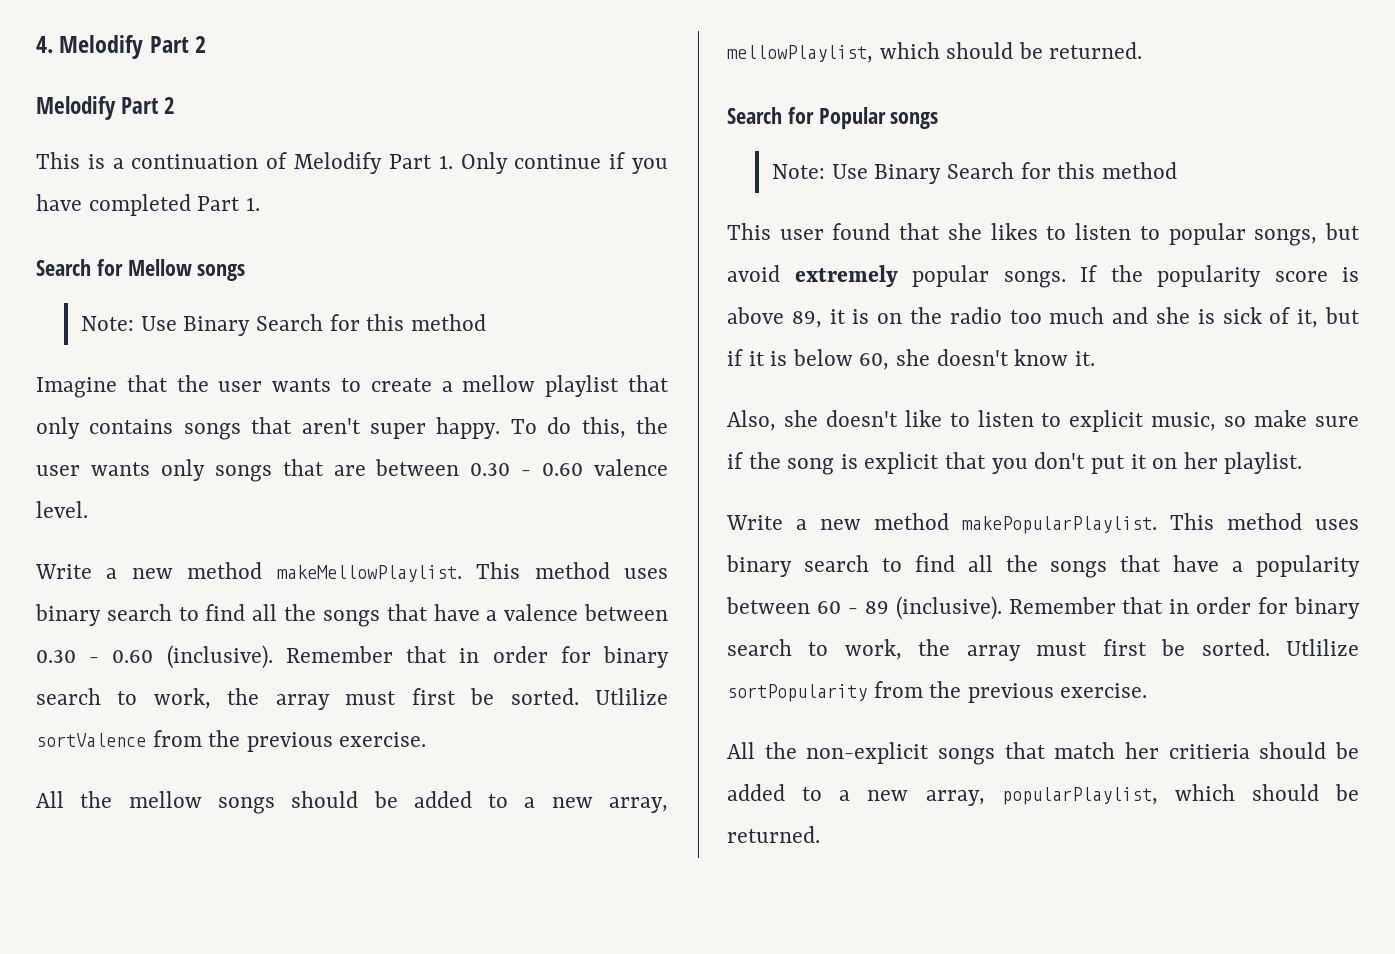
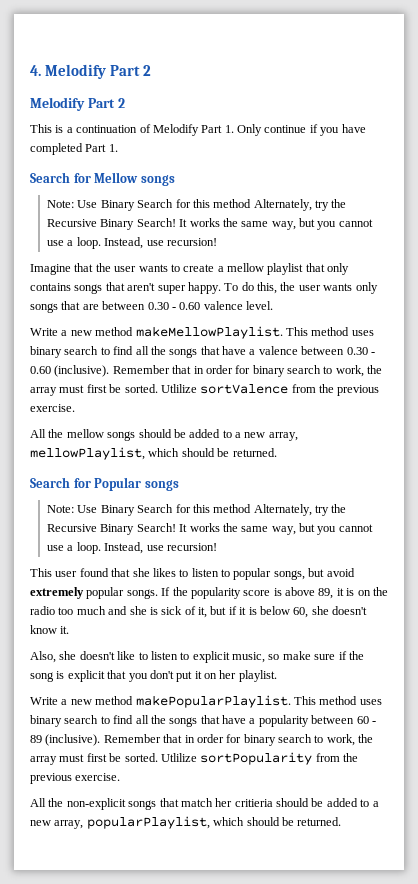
  Search for Mellow songs
- Note: Use Binary Search for this method
+ Note: Use Binary Search for this method Alternately, try the Recursive Binary Search! It works the same way, but you cannot use a loop. Instead, use recursion!
  Search for Popular songs
- Note: Use Binary Search for this method
+ Note: Use Binary Search for this method Alternately, try the Recursive Binary Search! It works the same way, but you cannot use a loop. Instead, use recursion!

